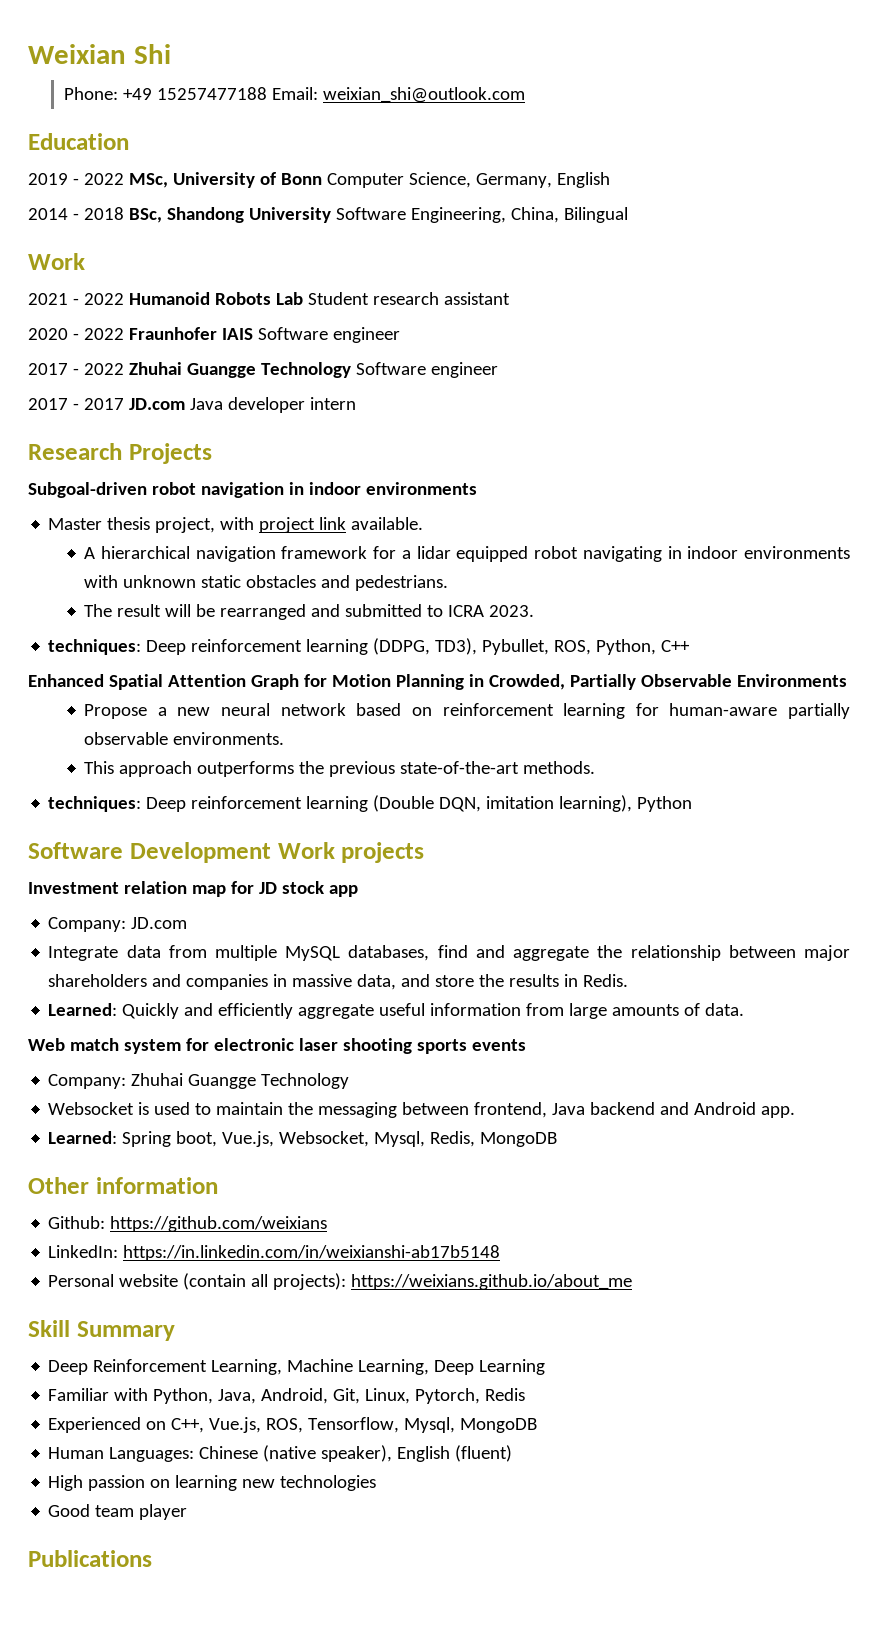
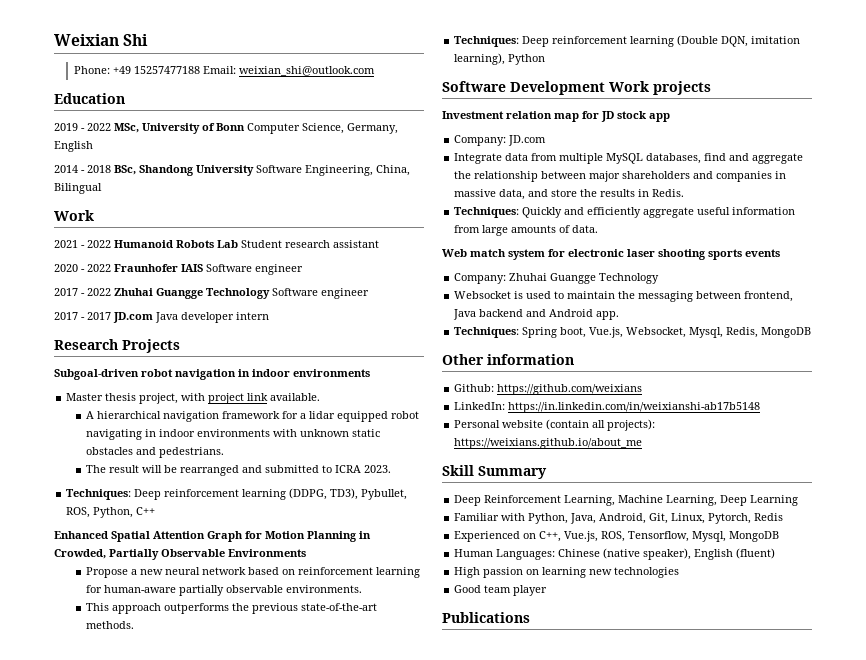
- techniques: Deep reinforcement learning (DDPG, TD3), Pybullet, ROS, Python, C++
+ Techniques: Deep reinforcement learning (DDPG, TD3), Pybullet, ROS, Python, C++
- techniques: Deep reinforcement learning (Double DQN, imitation learning), Python
+ Techniques: Deep reinforcement learning (Double DQN, imitation learning), Python
- Learned: Quickly and efficiently aggregate useful information from large amounts of data.
+ Techniques: Quickly and efficiently aggregate useful information from large amounts of data.
- Learned: Spring boot, Vue.js, Websocket, Mysql, Redis, MongoDB
+ Techniques: Spring boot, Vue.js, Websocket, Mysql, Redis, MongoDB

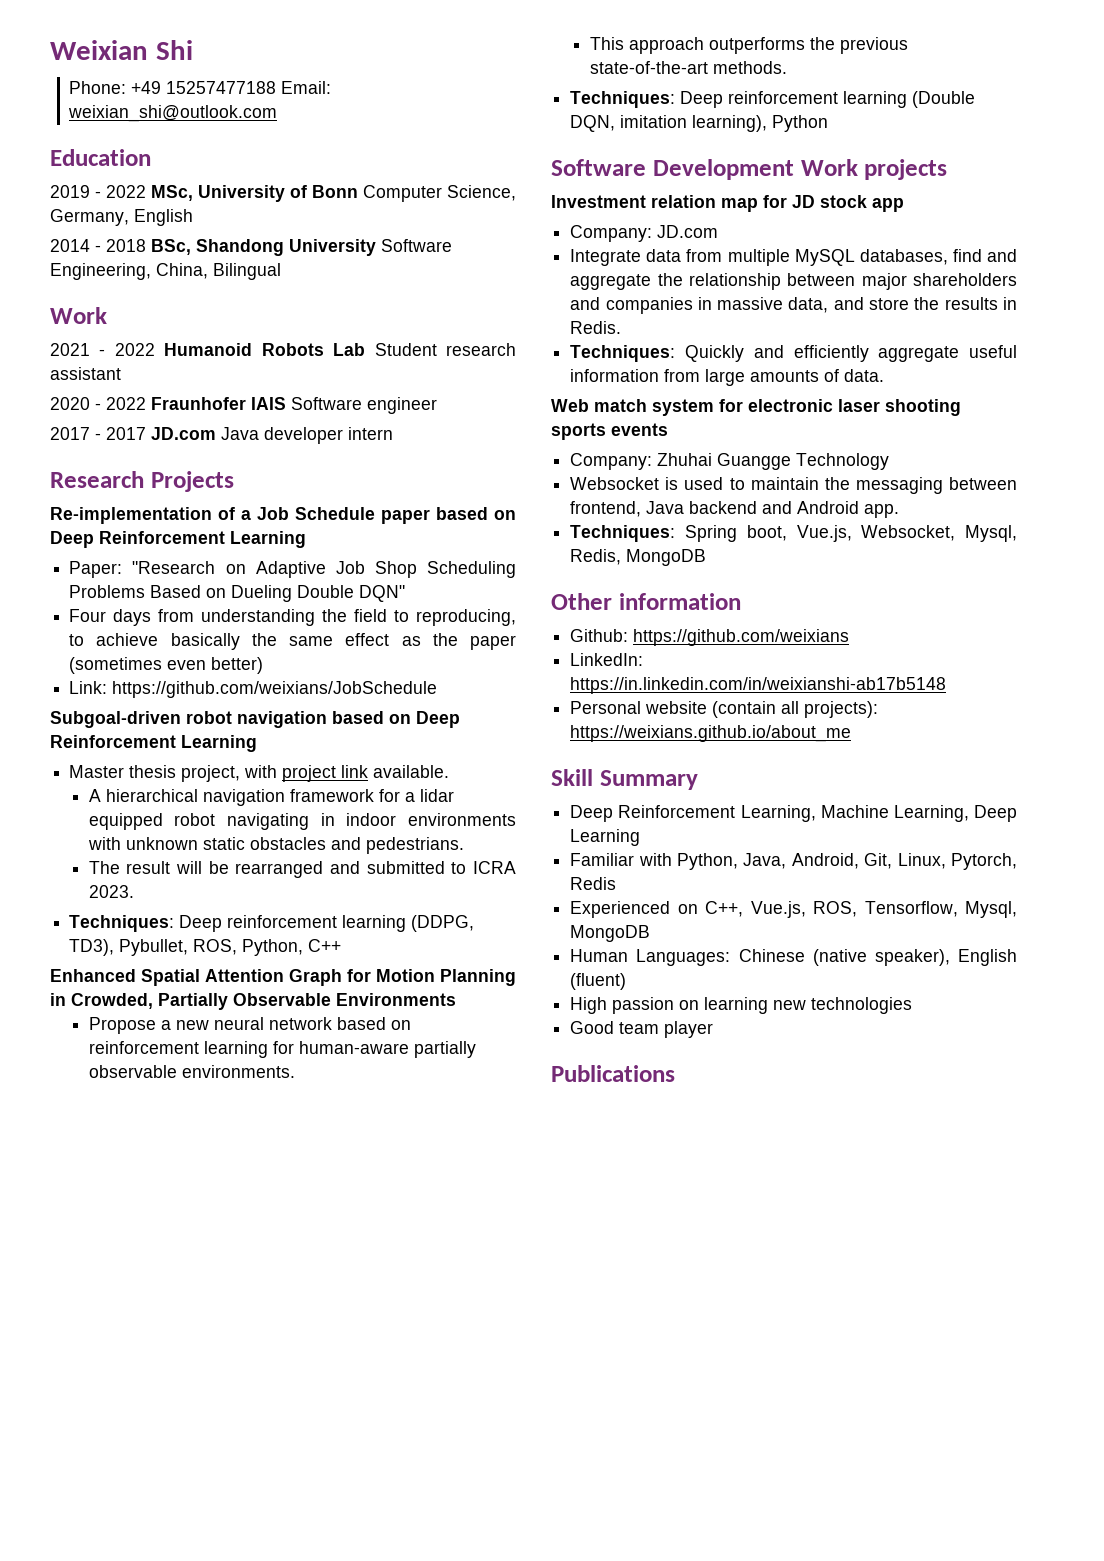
- 2017 - 2022 Zhuhai Guangge Technology Software engineer
- Subgoal-driven robot navigation in indoor environments
+ Re-implementation of a Job Schedule paper based on Deep Reinforcement Learning
+ Paper: "Research on Adaptive Job Shop Scheduling Problems Based on Dueling Double DQN"
+ Four days from understanding the field to reproducing, to achieve basically the same effect as the paper (sometimes even better)
+ Link: https://github.com/weixians/JobSchedule
+ Subgoal-driven robot navigation based on Deep Reinforcement Learning

